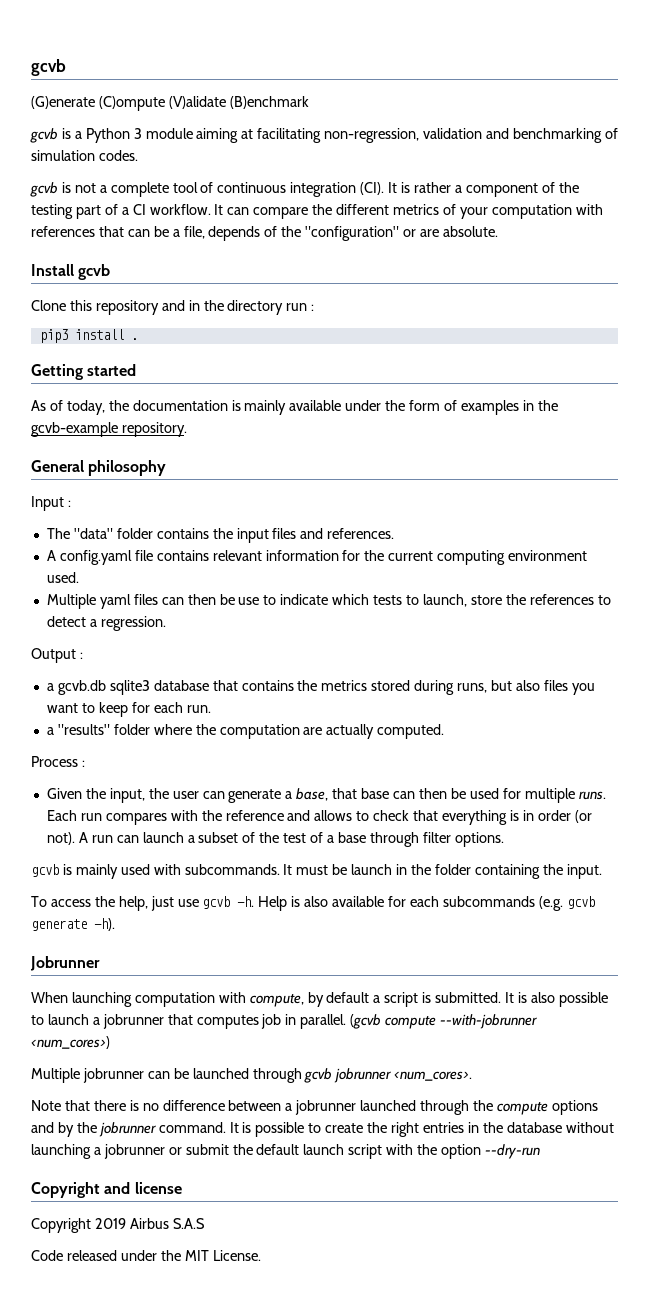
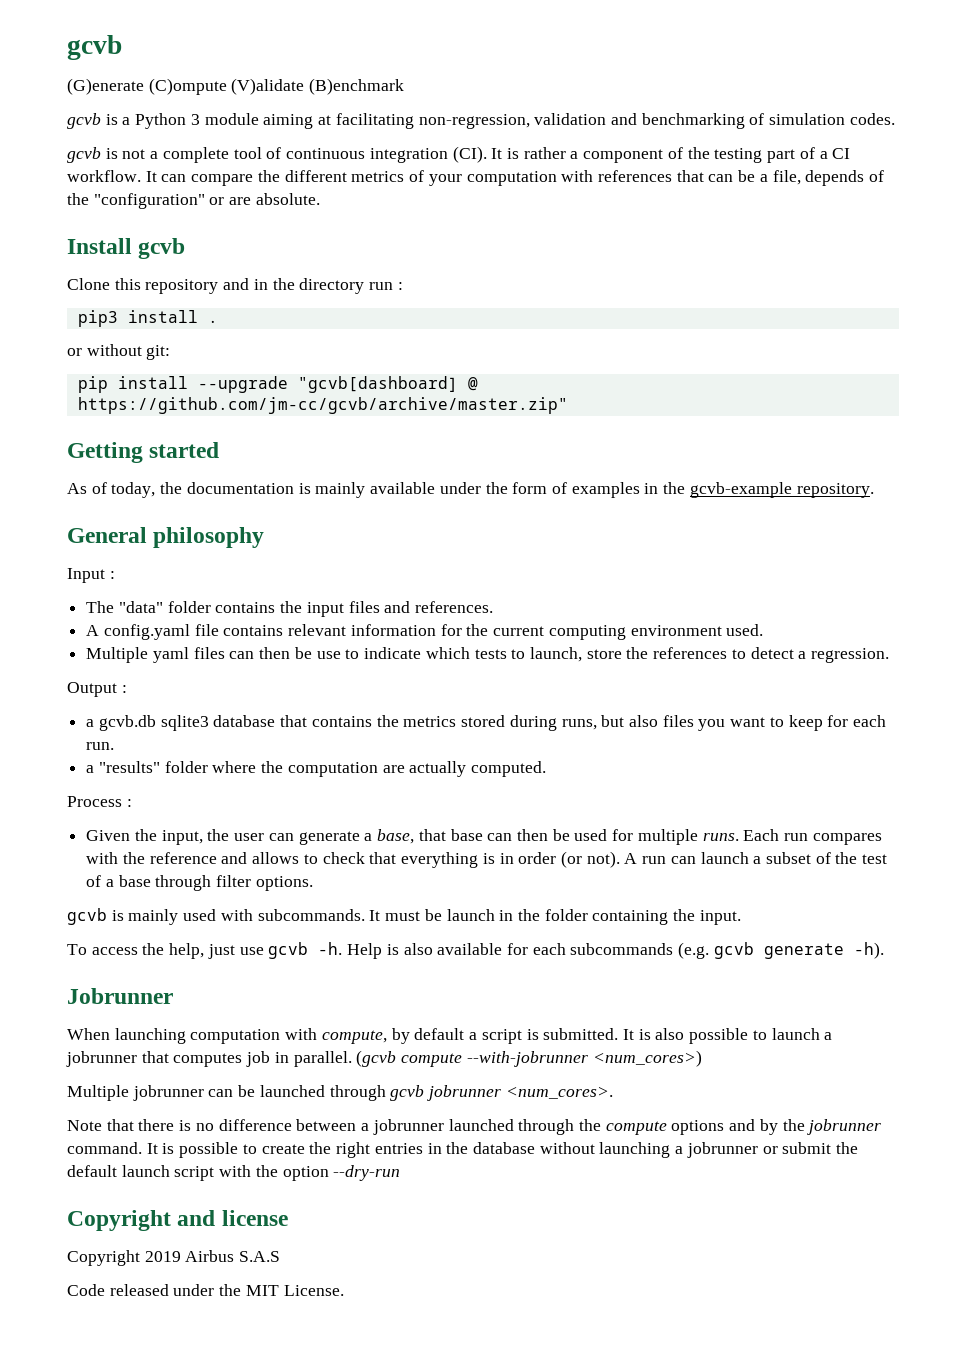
+ or without git:
+ pip install --upgrade "gcvb[dashboard] @ https://github.com/jm-cc/gcvb/archive/master.zip"

